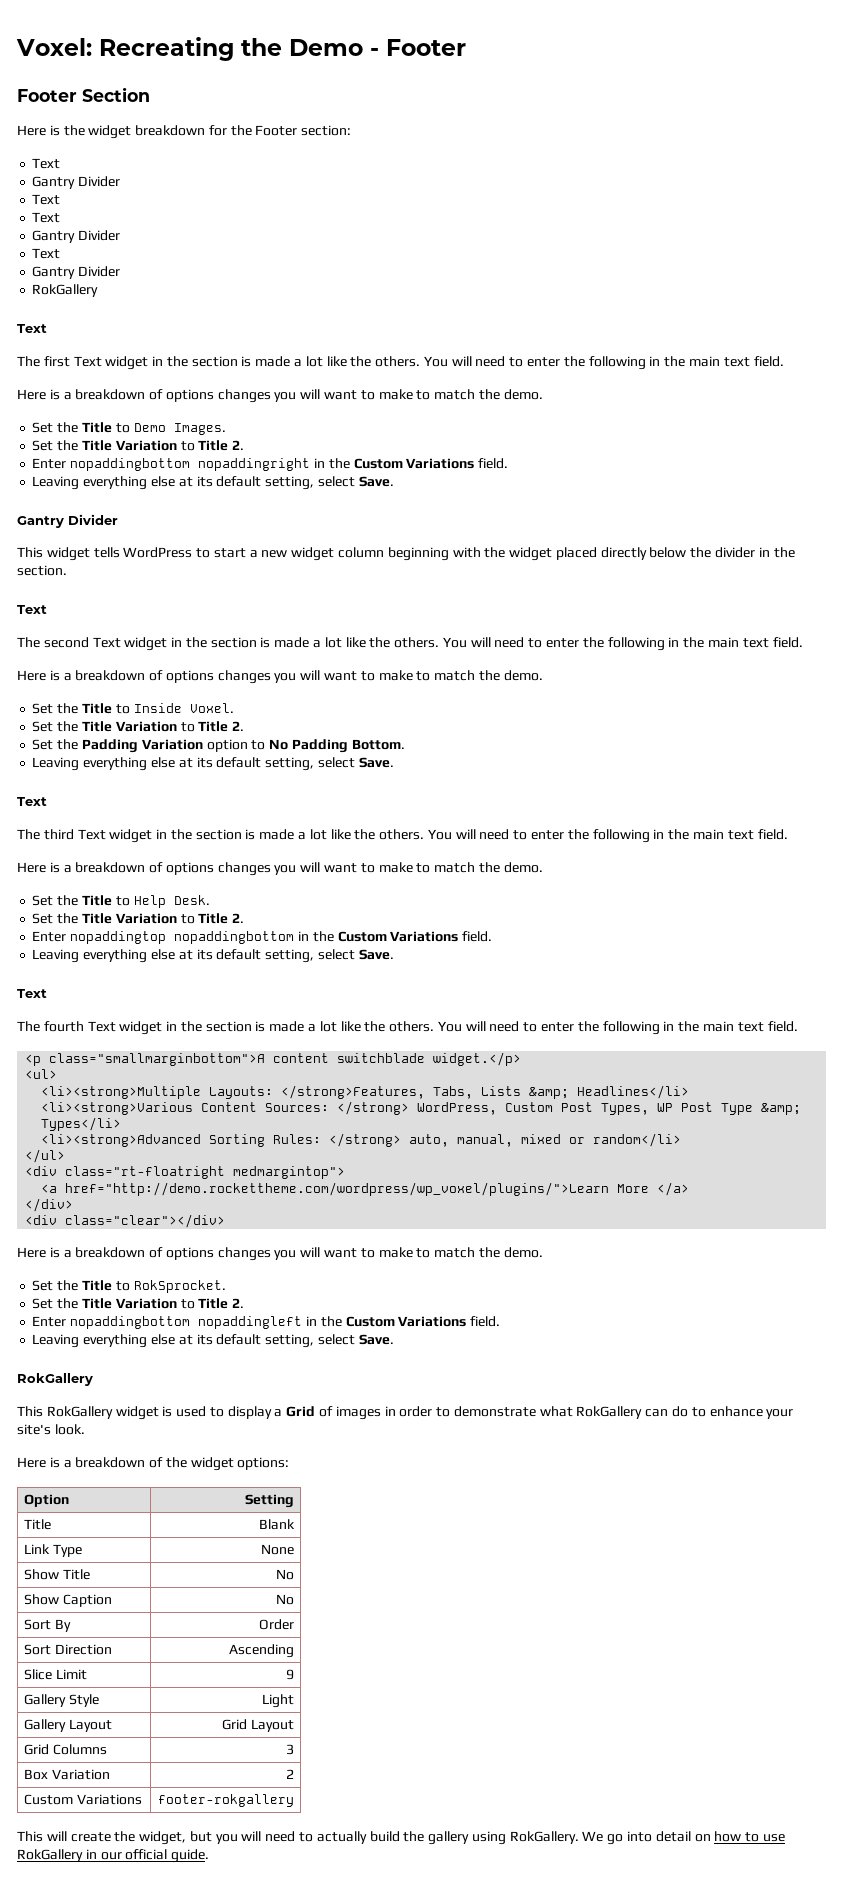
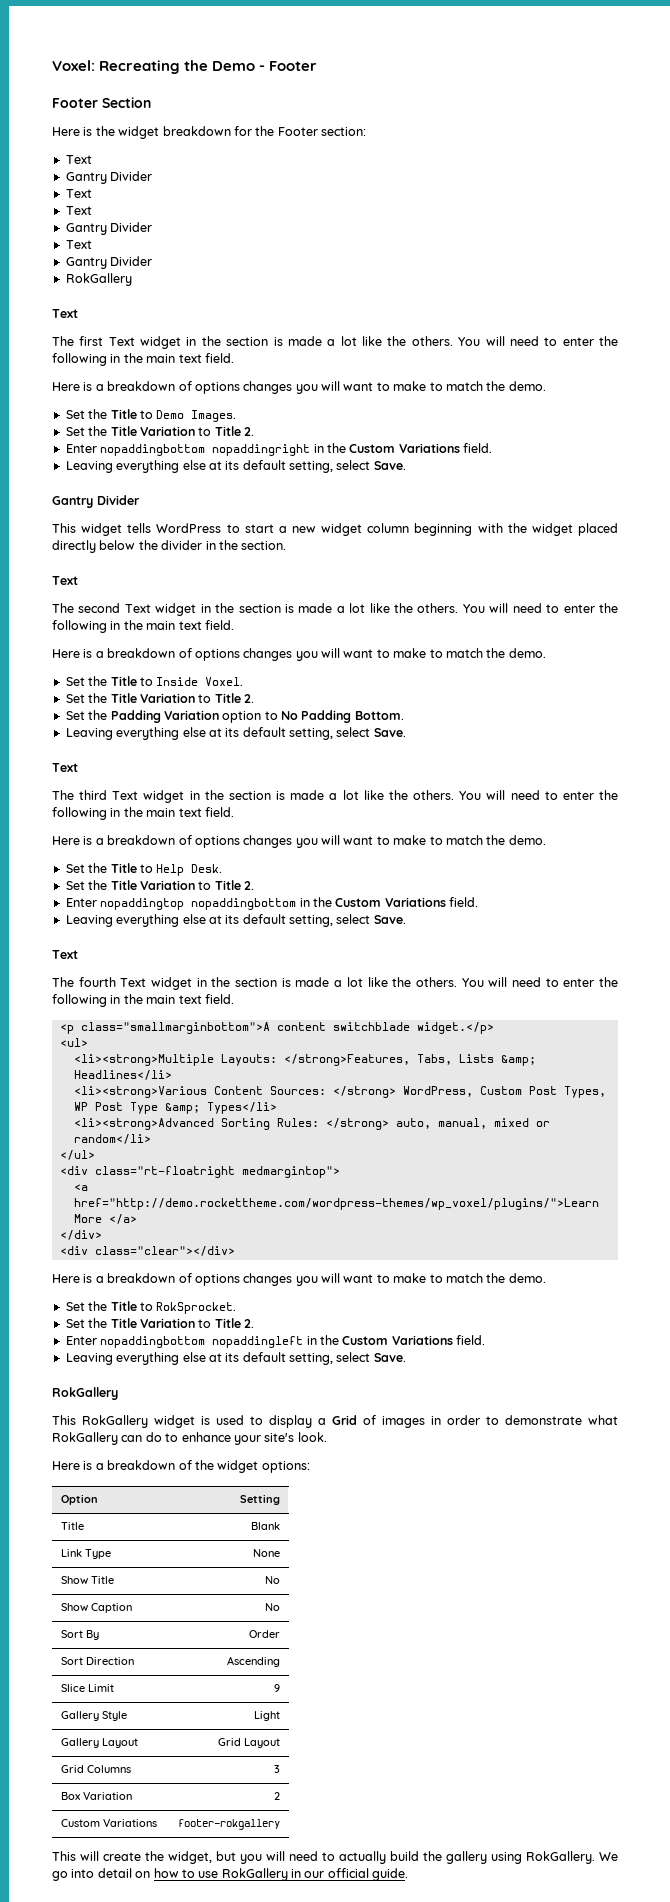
- <a href="http://demo.rockettheme.com/wordpress/wp_voxel/plugins/">Learn More </a>
+ <a href="http://demo.rockettheme.com/wordpress-themes/wp_voxel/plugins/">Learn More </a>

